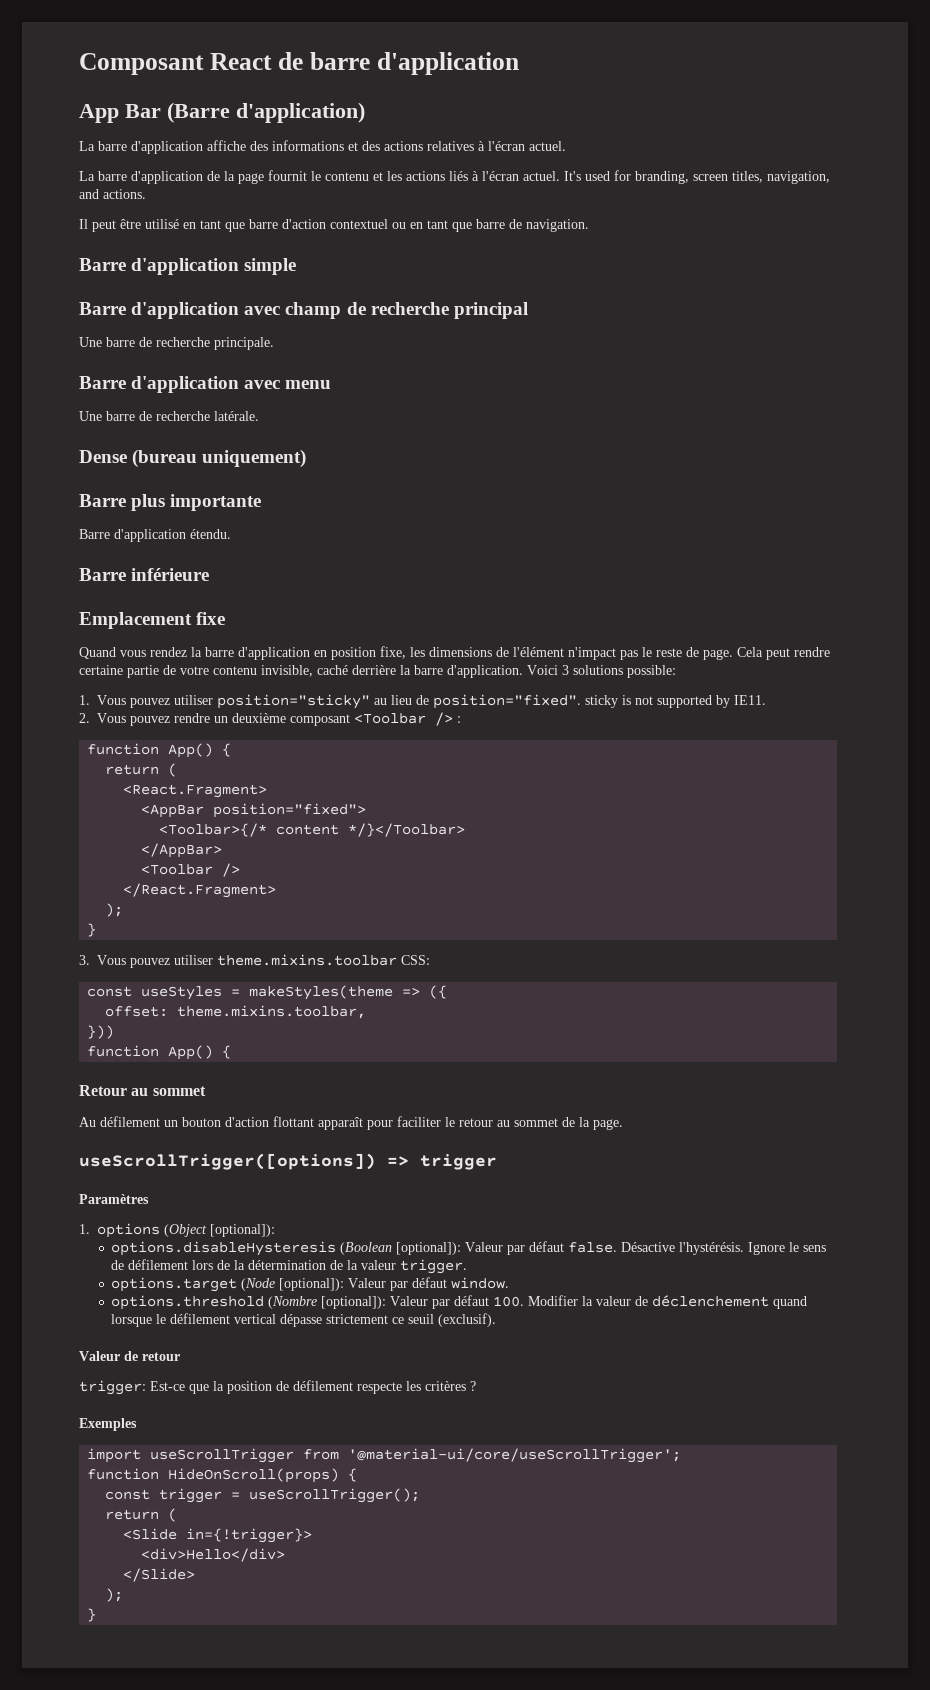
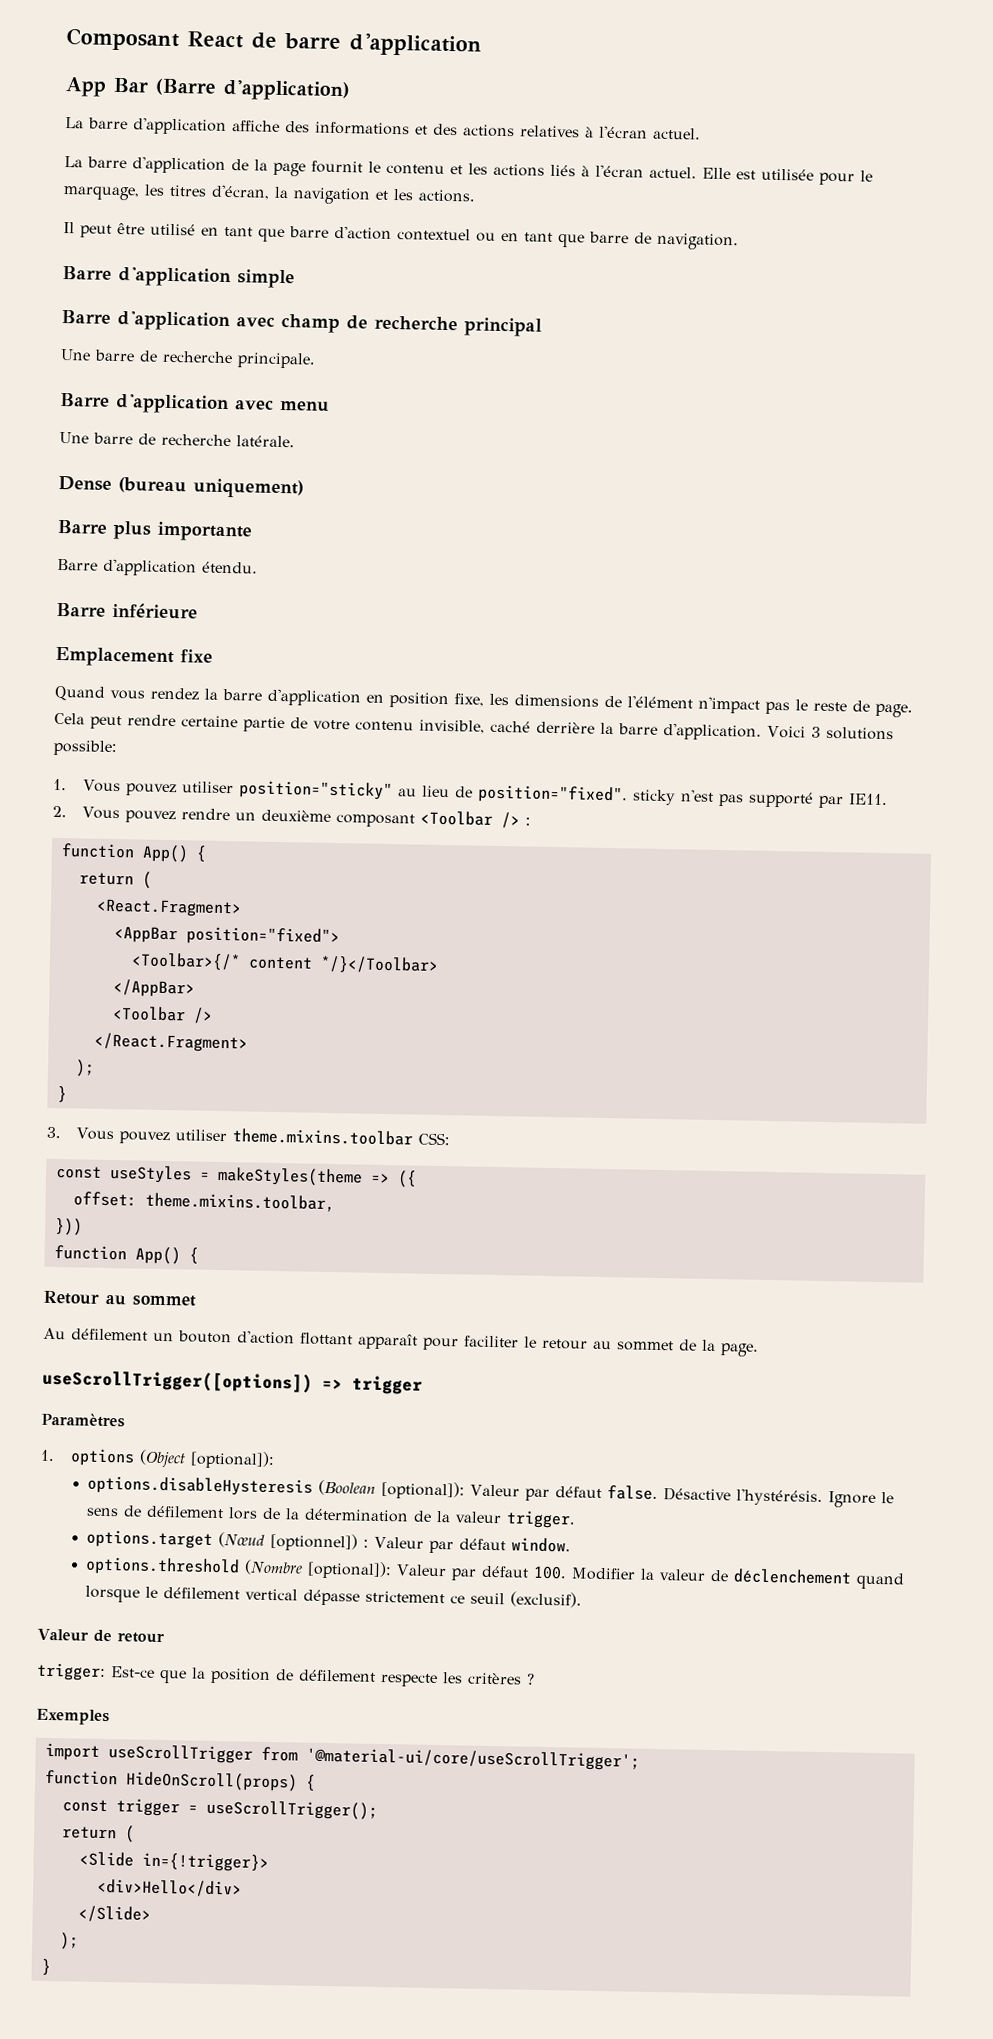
- It's used for branding, screen titles, navigation, and actions.
+ Elle est utilisée pour le marquage, les titres d'écran, la navigation et les actions.
- 1. Vous pouvez utiliser position="sticky" au lieu de position="fixed". sticky is not supported by IE11.
+ 1. Vous pouvez utiliser position="sticky" au lieu de position="fixed". sticky n'est pas supporté par IE11.
- options.target (Node [optional]): Valeur par défaut window.
+ options.target (Nœud [optionnel]) : Valeur par défaut window.

